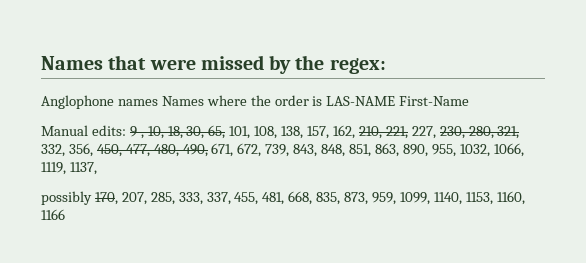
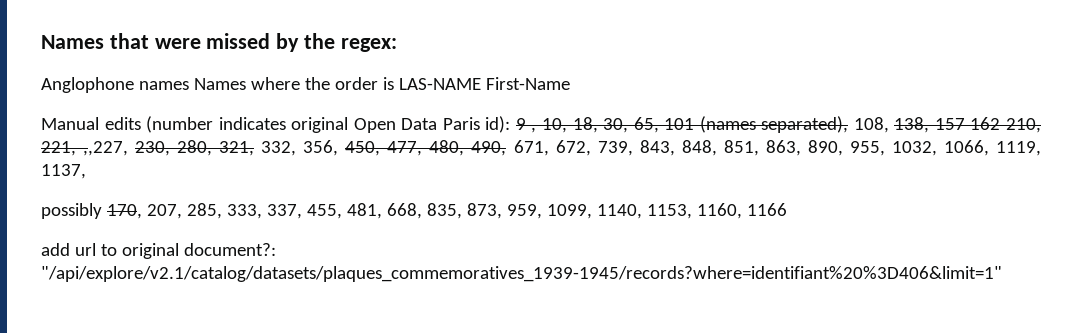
- Manual edits: 9 , 10, 18, 30, 65, 101, 108, 138, 157, 162, 210, 221, 227, 230, 280, 321, 332, 356, 450, 477, 480, 490, 671, 672, 739, 843, 848, 851, 863, 890, 955, 1032, 1066, 1119, 1137,
+ Manual edits (number indicates original Open Data Paris id): 9 , 10, 18, 30, 65, 101 (names separated), 108, 138, 157 162 210, 221, ,,227, 230, 280, 321, 332, 356, 450, 477, 480, 490, 671, 672, 739, 843, 848, 851, 863, 890, 955, 1032, 1066, 1119, 1137,
+ add url to original document?: "/api/explore/v2.1/catalog/datasets/plaques_commemoratives_1939-1945/records?where=identifiant%20%3D406&limit=1"

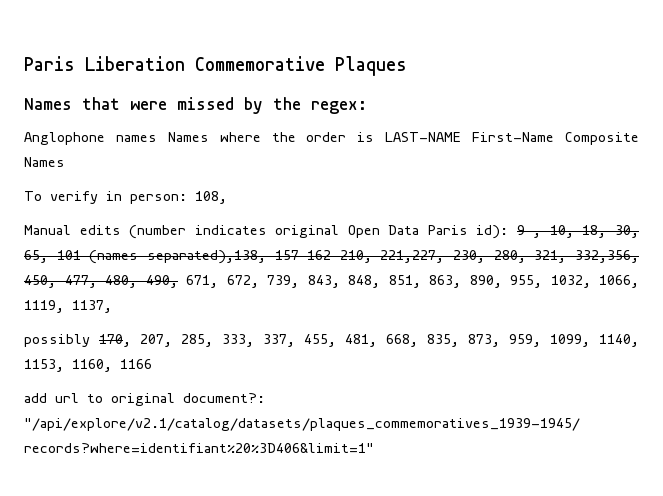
+ Paris Liberation Commemorative Plaques
- Anglophone names Names where the order is LAS-NAME First-Name
+ Anglophone names Names where the order is LAST-NAME First-Name Composite Names
+ To verify in person: 108,
- Manual edits (number indicates original Open Data Paris id): 9 , 10, 18, 30, 65, 101 (names separated), 108, 138, 157 162 210, 221, ,,227, 230, 280, 321, 332, 356, 450, 477, 480, 490, 671, 672, 739, 843, 848, 851, 863, 890, 955, 1032, 1066, 1119, 1137,
+ Manual edits (number indicates original Open Data Paris id): 9 , 10, 18, 30, 65, 101 (names separated),138, 157 162 210, 221,227, 230, 280, 321, 332,356, 450, 477, 480, 490, 671, 672, 739, 843, 848, 851, 863, 890, 955, 1032, 1066, 1119, 1137,

